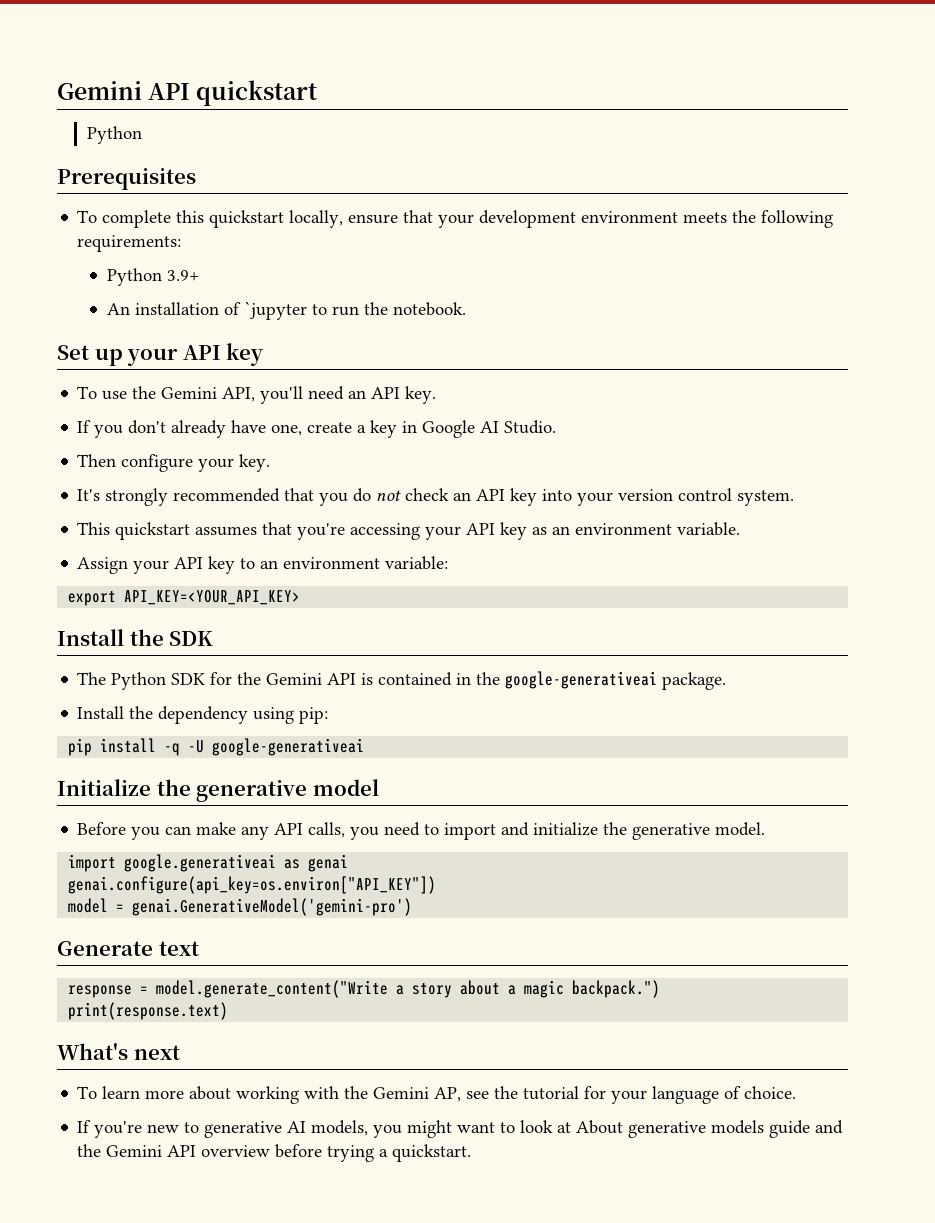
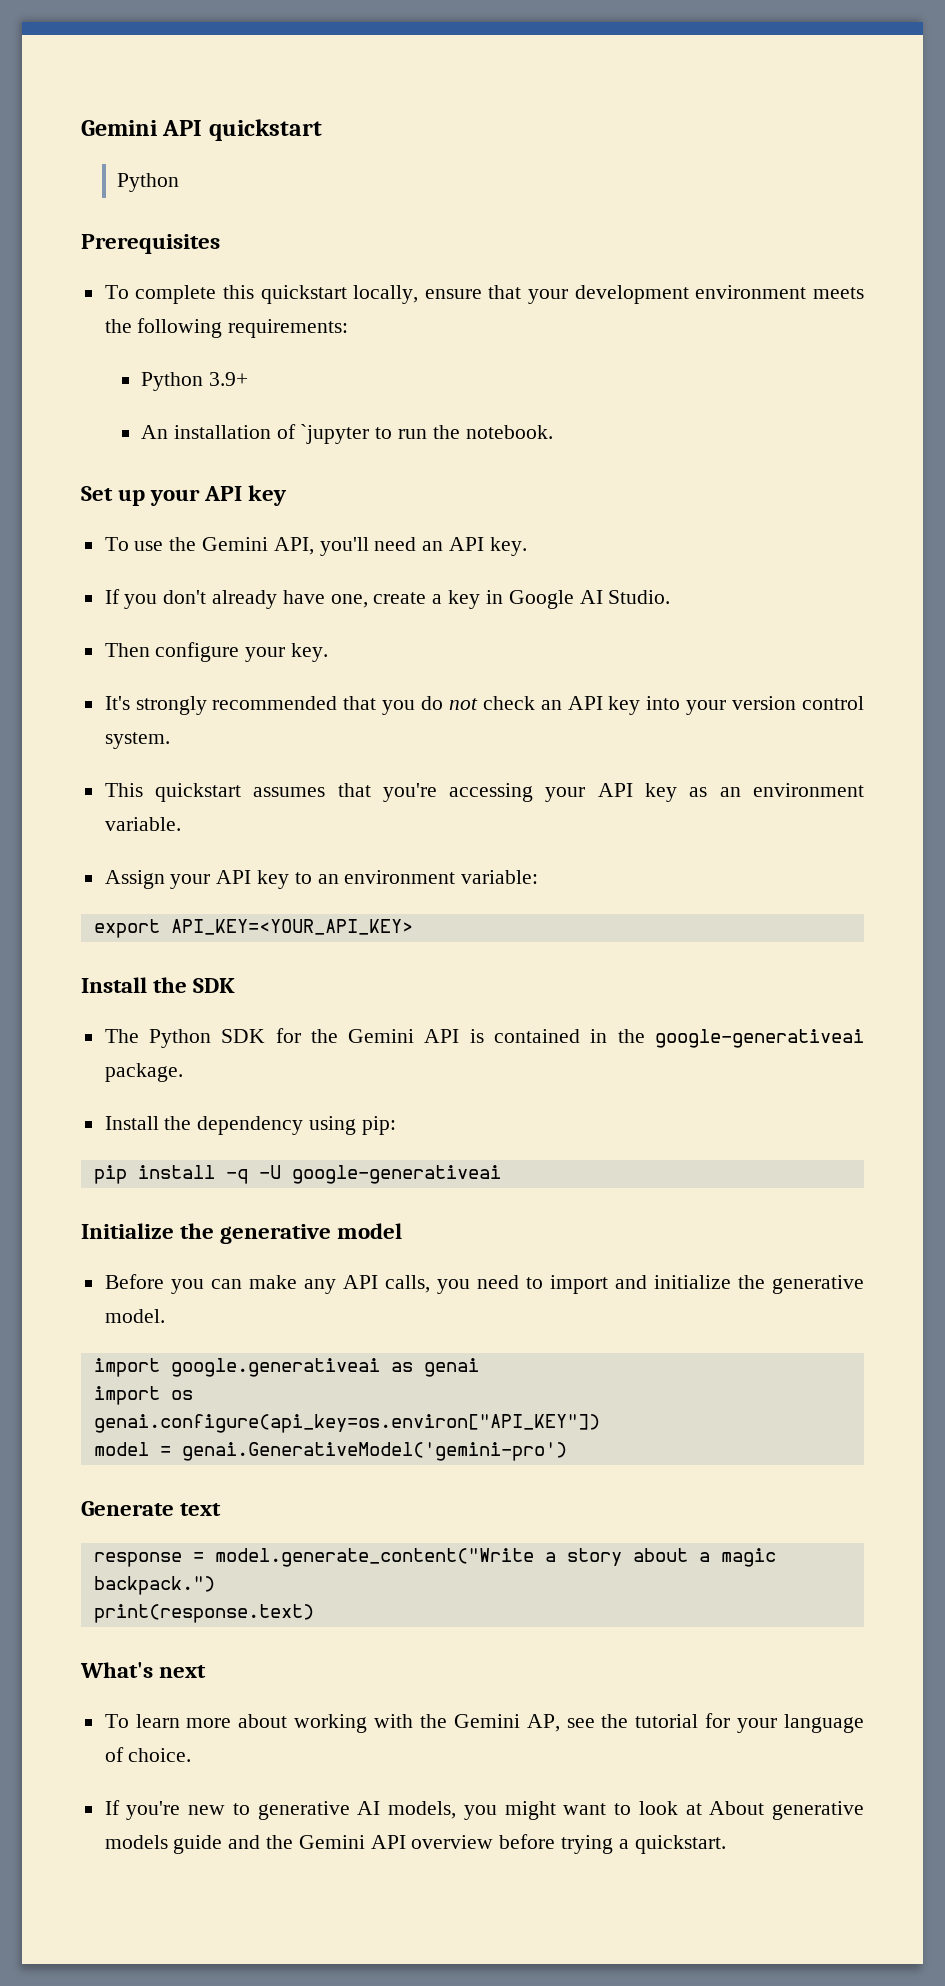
+ import os

